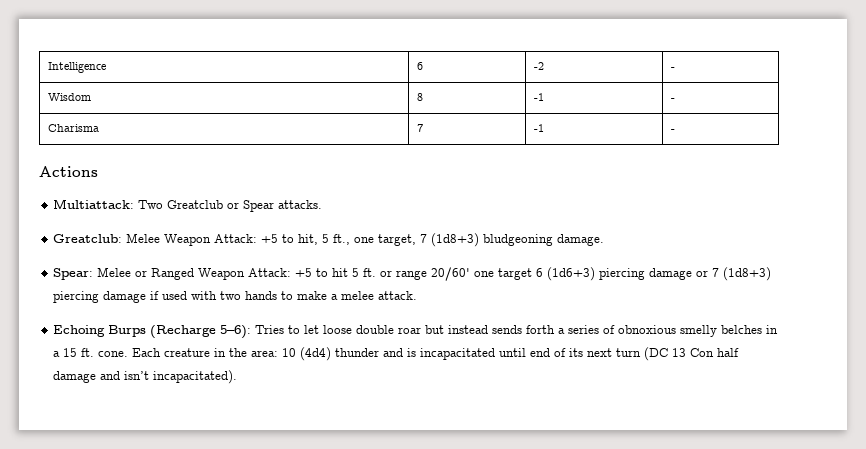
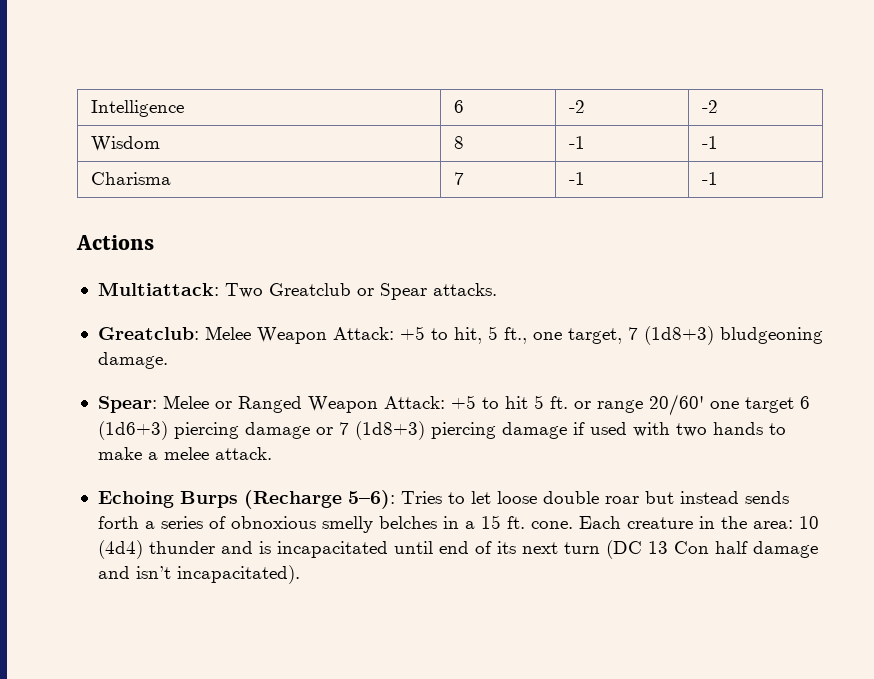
- Intelligence | 6 | -2 | -
+ Intelligence | 6 | -2 | -2
- Wisdom | 8 | -1 | -
+ Wisdom | 8 | -1 | -1
- Charisma | 7 | -1 | -
+ Charisma | 7 | -1 | -1

